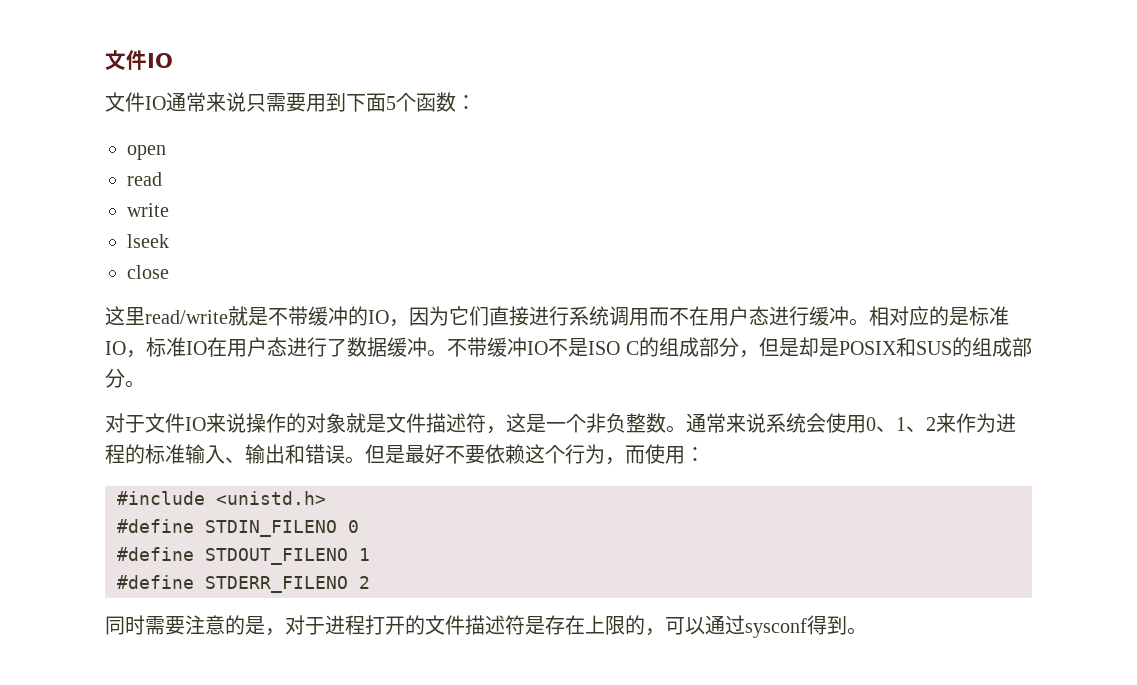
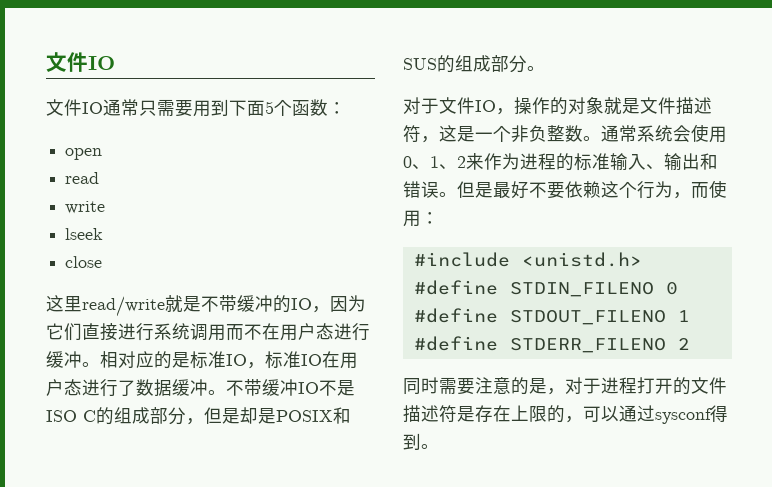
- 文件IO通常来说只需要用到下面5个函数：
+ 文件IO通常只需要用到下面5个函数：
- 对于文件IO来说操作的对象就是文件描述符，这是一个非负整数。
+ 对于文件IO，操作的对象就是文件描述符，这是一个非负整数。
- 通常来说系统会使用0、1、2来作为进程的标准输入、输出和错误。
+ 通常系统会使用0、1、2来作为进程的标准输入、输出和错误。

